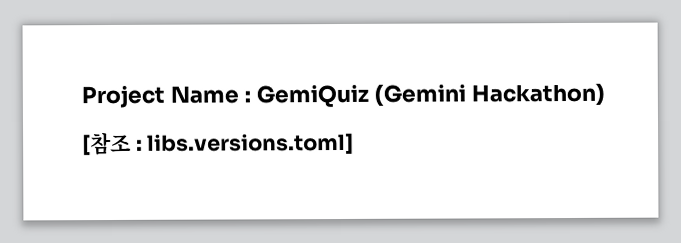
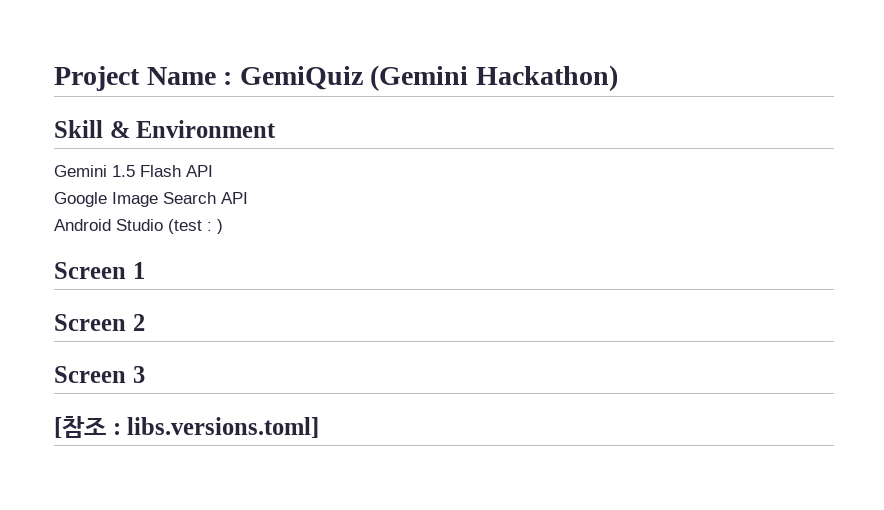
+ Skill & Environment
+ Gemini 1.5 Flash API
+ Google Image Search API
+ Android Studio (test : )
+ Screen 1
+ Screen 2
+ Screen 3

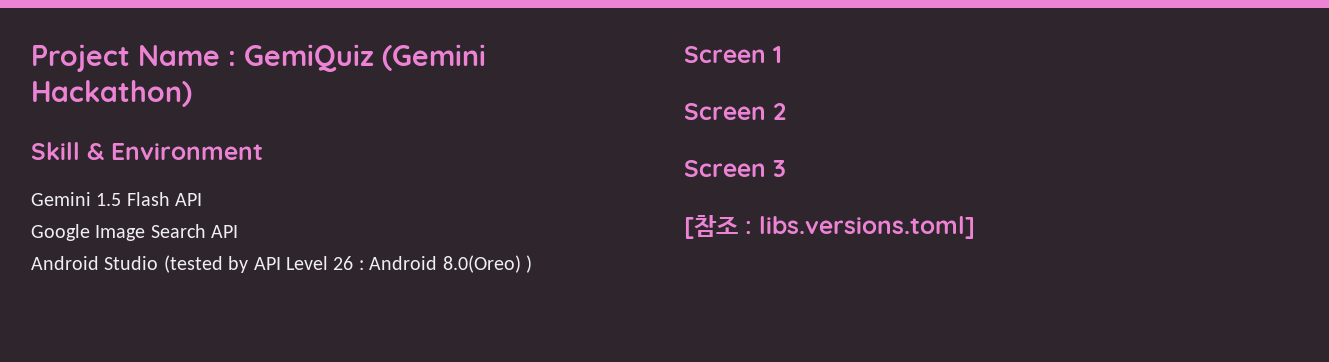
- Android Studio (test : )
+ Android Studio (tested by API Level 26 : Android 8.0(Oreo) )

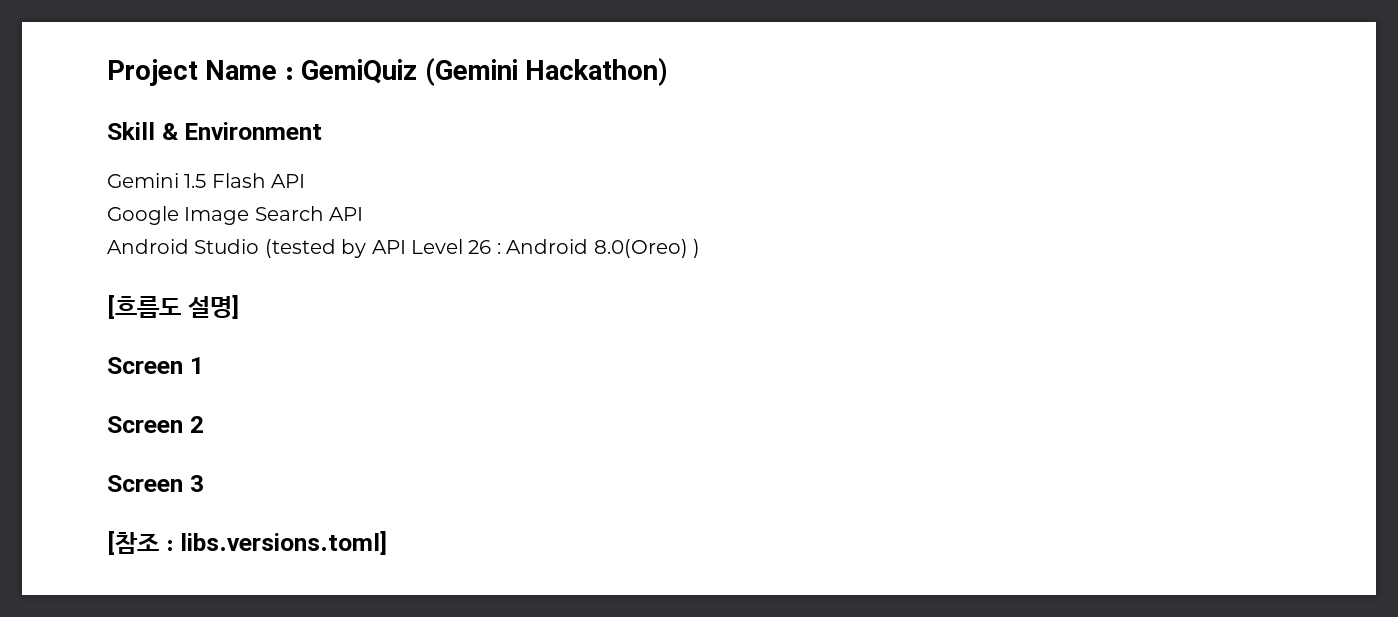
+ [흐름도 설명]

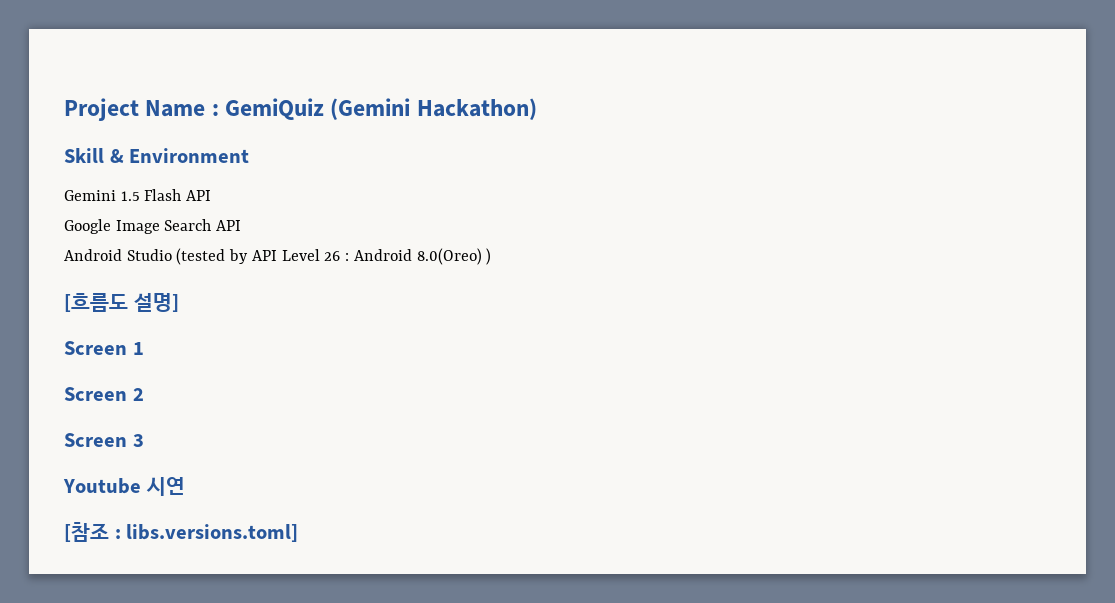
+ Youtube 시연

